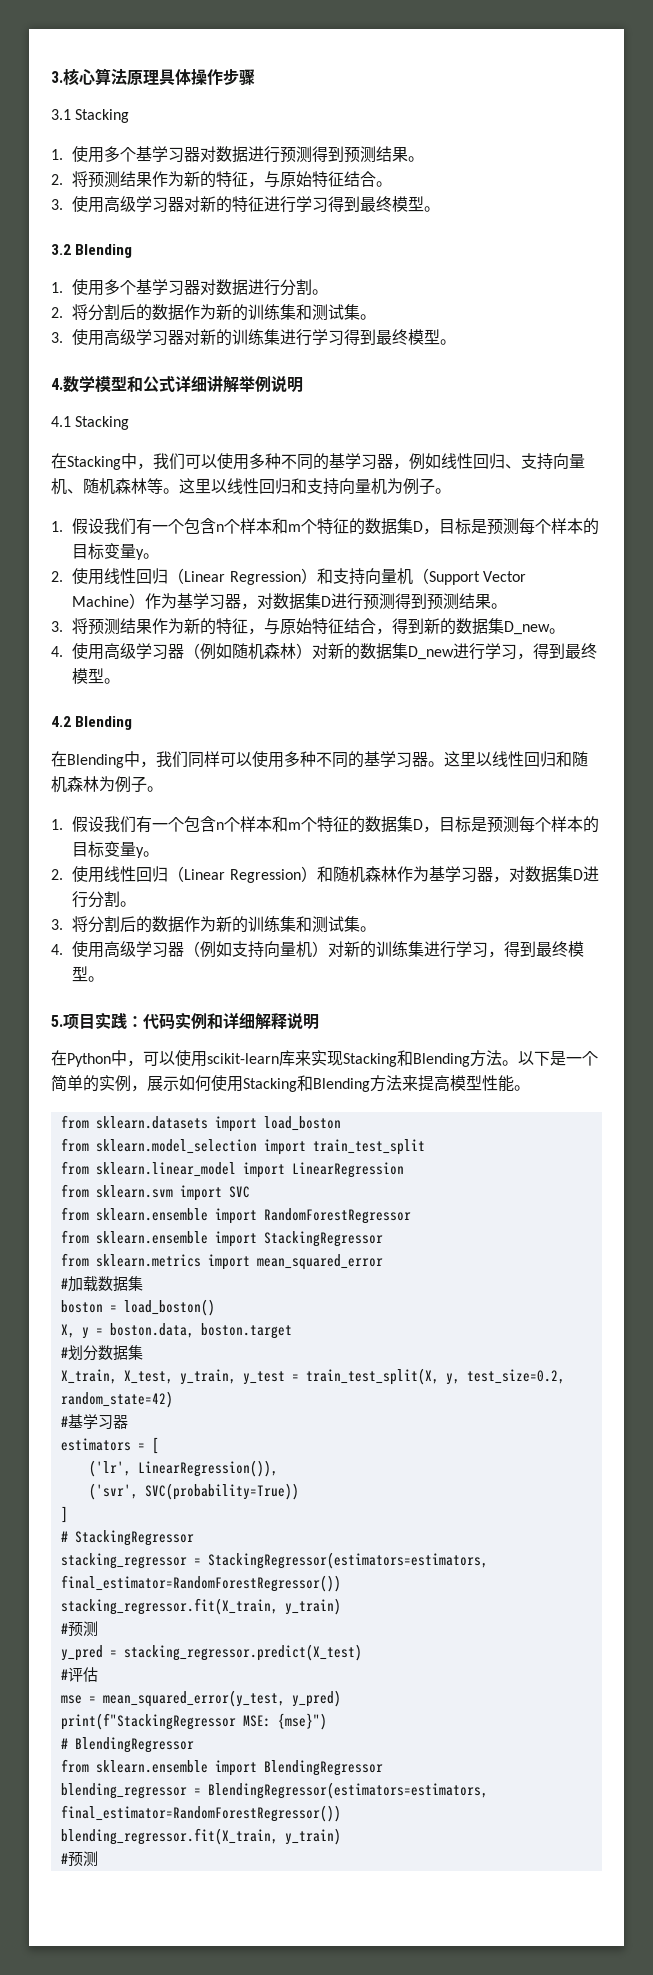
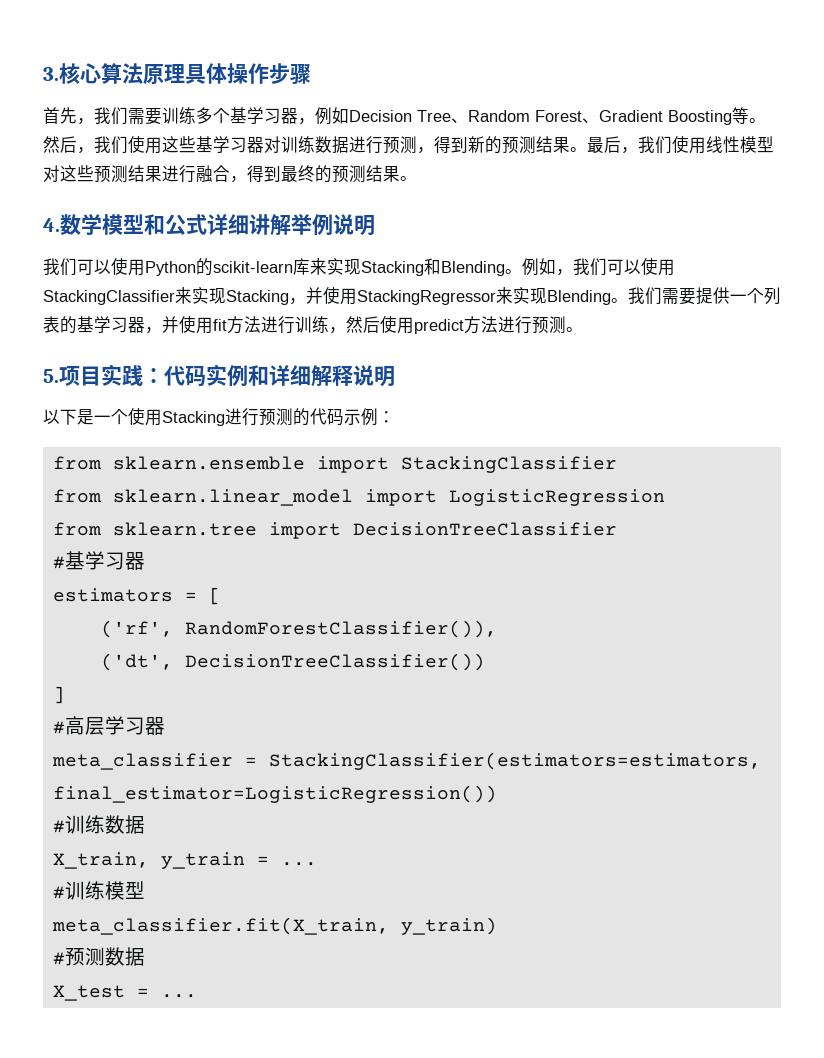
- 3.1 Stacking
- 1.使用多个基学习器对数据进行预测得到预测结果。
- 2.将预测结果作为新的特征，与原始特征结合。
- 3.使用高级学习器对新的特征进行学习得到最终模型。
- 3.2 Blending
- 1.使用多个基学习器对数据进行分割。
- 2.将分割后的数据作为新的训练集和测试集。
- 3.使用高级学习器对新的训练集进行学习得到最终模型。
+ 首先，我们需要训练多个基学习器，例如Decision Tree、Random Forest、Gradient Boosting等。然后，我们使用这些基学习器对训练数据进行预测，得到新的预测结果。最后，我们使用线性模型对这些预测结果进行融合，得到最终的预测结果。
- 4.1 Stacking
- 在Stacking中，我们可以使用多种不同的基学习器，例如线性回归、支持向量机、随机森林等。这里以线性回归和支持向量机为例子。
- 1.假设我们有一个包含n个样本和m个特征的数据集D，目标是预测每个样本的目标变量y。
- 2.使用线性回归（Linear Regression）和支持向量机（Support Vector Machine）作为基学习器，对数据集D进行预测得到预测结果。
- 3.将预测结果作为新的特征，与原始特征结合，得到新的数据集D_new。
- 4.使用高级学习器（例如随机森林）对新的数据集D_new进行学习，得到最终模型。
- 4.2 Blending
- 在Blending中，我们同样可以使用多种不同的基学习器。这里以线性回归和随机森林为例子。
- 1.假设我们有一个包含n个样本和m个特征的数据集D，目标是预测每个样本的目标变量y。
- 2.使用线性回归（Linear Regression）和随机森林作为基学习器，对数据集D进行分割。
- 3.将分割后的数据作为新的训练集和测试集。
- 4.使用高级学习器（例如支持向量机）对新的训练集进行学习，得到最终模型。
+ 我们可以使用Python的scikit-learn库来实现Stacking和Blending。例如，我们可以使用StackingClassifier来实现Stacking，并使用StackingRegressor来实现Blending。我们需要提供一个列表的基学习器，并使用fit方法进行训练，然后使用predict方法进行预测。
- 在Python中，可以使用scikit-learn库来实现Stacking和Blending方法。以下是一个简单的实例，展示如何使用Stacking和Blending方法来提高模型性能。
- from sklearn.datasets import load_boston
- from sklearn.model_selection import train_test_split
+ 以下是一个使用Stacking进行预测的代码示例：
+ from sklearn.ensemble import StackingClassifier
- from sklearn.linear_model import LinearRegression
- from sklearn.svm import SVC
- from sklearn.ensemble import RandomForestRegressor
- from sklearn.ensemble import StackingRegressor
- from sklearn.metrics import mean_squared_error
- #加载数据集
- boston = load_boston()
- X, y = boston.data, boston.target
- #划分数据集
- X_train, X_test, y_train, y_test = train_test_split(X, y, test_size=0.2, random_state=42)
+ from sklearn.linear_model import LogisticRegression
+ from sklearn.tree import DecisionTreeClassifier
- ('lr', LinearRegression()),
- ('svr', SVC(probability=True))
+ ('rf', RandomForestClassifier()),
+ ('dt', DecisionTreeClassifier())
  ]
- # StackingRegressor
- stacking_regressor = StackingRegressor(estimators=estimators, final_estimator=RandomForestRegressor())
- stacking_regressor.fit(X_train, y_train)
- #预测
- y_pred = stacking_regressor.predict(X_test)
- #评估
- mse = mean_squared_error(y_test, y_pred)
- print(f"StackingRegressor MSE: {mse}")
- # BlendingRegressor
- from sklearn.ensemble import BlendingRegressor
- blending_regressor = BlendingRegressor(estimators=estimators, final_estimator=RandomForestRegressor())
- blending_regressor.fit(X_train, y_train)
- #预测
+ #高层学习器
+ meta_classifier = StackingClassifier(estimators=estimators, final_estimator=LogisticRegression())
+ #训练数据
+ X_train, y_train = ...
+ #训练模型
+ meta_classifier.fit(X_train, y_train)
+ #预测数据
+ X_test = ...

